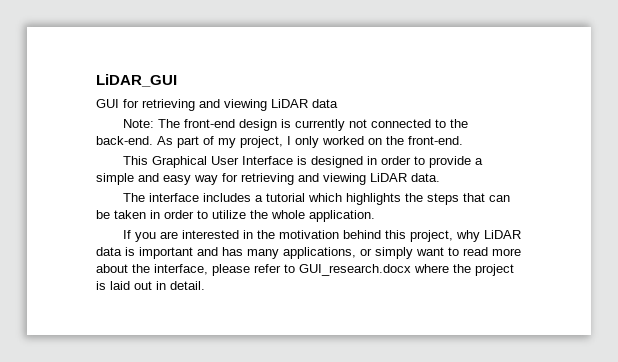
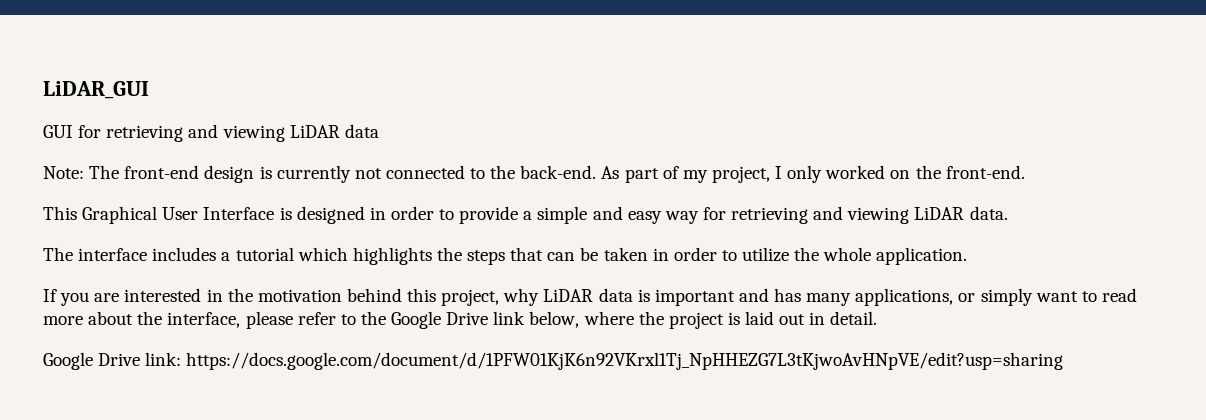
- If you are interested in the motivation behind this project, why LiDAR data is important and has many applications, or simply want to read more about the interface, please refer to GUI_research.docx where the project is laid out in detail.
+ If you are interested in the motivation behind this project, why LiDAR data is important and has many applications, or simply want to read more about the interface, please refer to the Google Drive link below, where the project is laid out in detail.
+ Google Drive link: https://docs.google.com/document/d/1PFW01KjK6n92VKrxl1Tj_NpHHEZG7L3tKjwoAvHNpVE/edit?usp=sharing

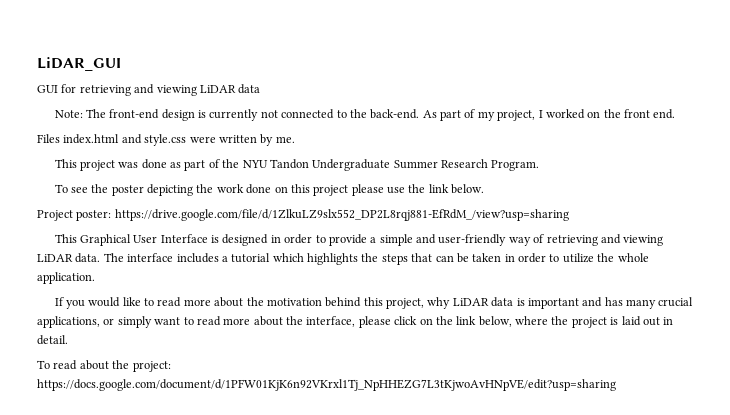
- As part of my project, I only worked on the front-end.
+ As part of my project, I worked on the front end.
+ Files index.html and style.css were written by me.
+ This project was done as part of the NYU Tandon Undergraduate Summer Research Program.
+ To see the poster depicting the work done on this project please use the link below.
+ Project poster: https://drive.google.com/file/d/1ZlkuLZ9slx552_DP2L8rqj881-EfRdM_/view?usp=sharing
- This Graphical User Interface is designed in order to provide a simple and easy way for retrieving and viewing LiDAR data.
- The interface includes a tutorial which highlights the steps that can be taken in order to utilize the whole application.
+ This Graphical User Interface is designed in order to provide a simple and user-friendly way of retrieving and viewing LiDAR data. The interface includes a tutorial which highlights the steps that can be taken in order to utilize the whole application.
- If you are interested in the motivation behind this project, why LiDAR data is important and has many applications, or simply want to read more about the interface, please refer to the Google Drive link below, where the project is laid out in detail.
+ If you would like to read more about the motivation behind this project, why LiDAR data is important and has many crucial applications, or simply want to read more about the interface, please click on the link below, where the project is laid out in detail.
- Google Drive link: https://docs.google.com/document/d/1PFW01KjK6n92VKrxl1Tj_NpHHEZG7L3tKjwoAvHNpVE/edit?usp=sharing
+ To read about the project: https://docs.google.com/document/d/1PFW01KjK6n92VKrxl1Tj_NpHHEZG7L3tKjwoAvHNpVE/edit?usp=sharing

